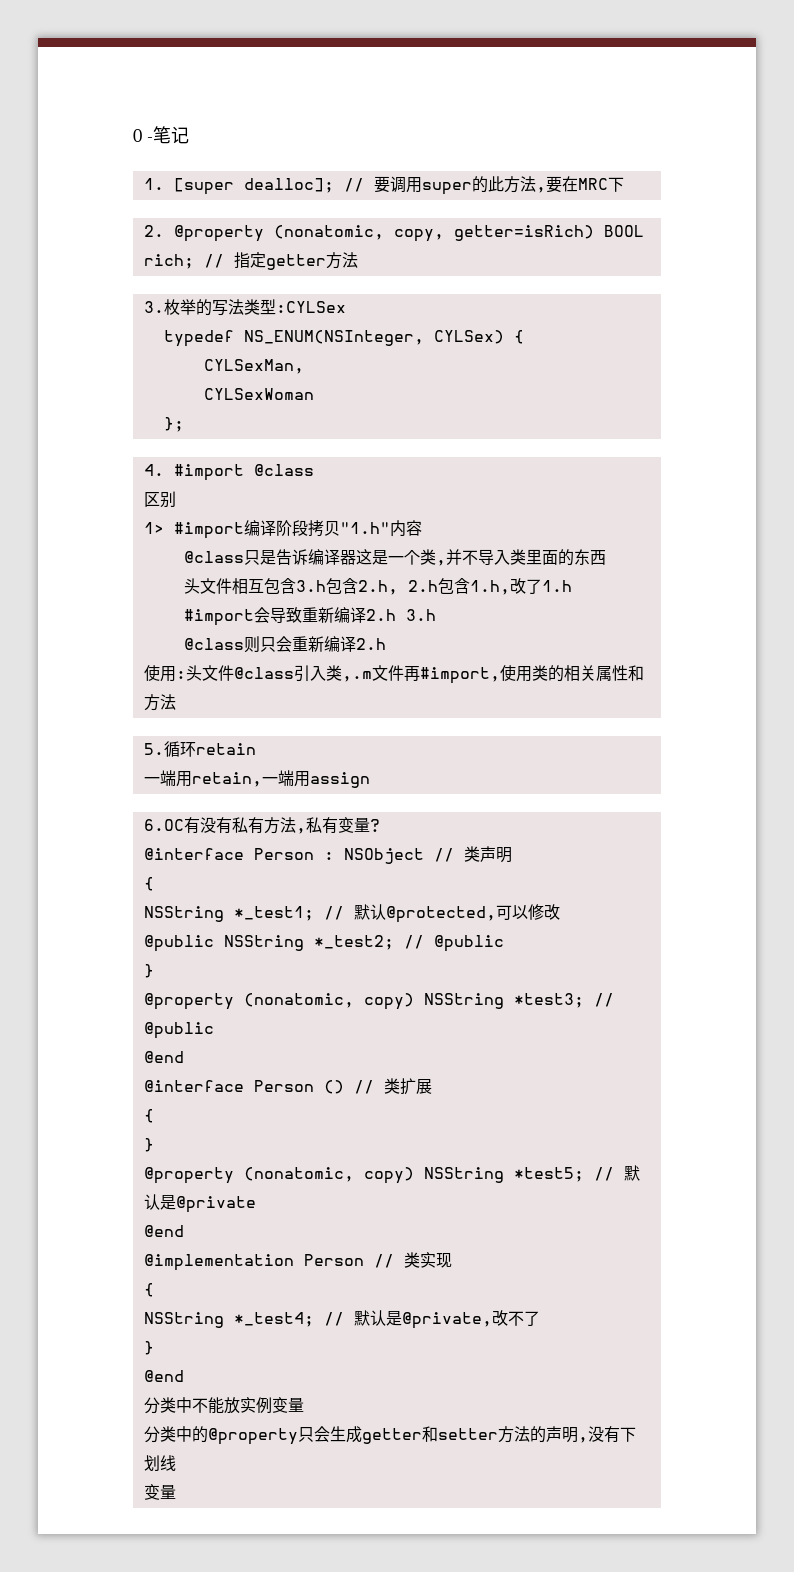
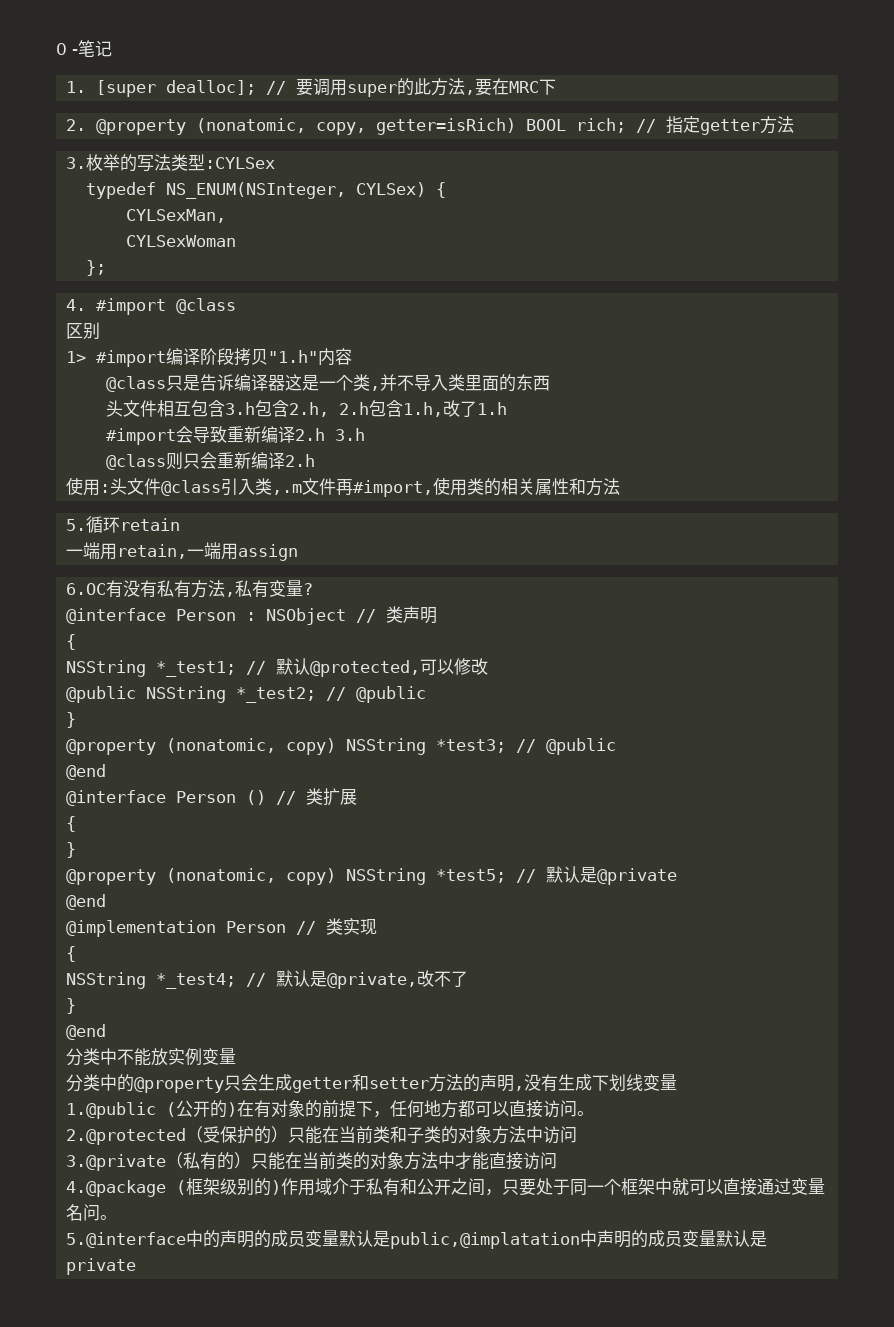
- 分类中的@property只会生成getter和setter方法的声明,没有下划线
- 变量
+ 分类中的@property只会生成getter和setter方法的声明,没有生成下划线变量
+ 1.@public (公开的)在有对象的前提下，任何地方都可以直接访问。
+ 2.@protected（受保护的）只能在当前类和子类的对象方法中访问
+ 3.@private（私有的）只能在当前类的对象方法中才能直接访问
+ 4.@package (框架级别的)作用域介于私有和公开之间，只要处于同一个框架中就可以直接通过变量名问。
+ 5.@interface中的声明的成员变量默认是public,@implatation中声明的成员变量默认是private

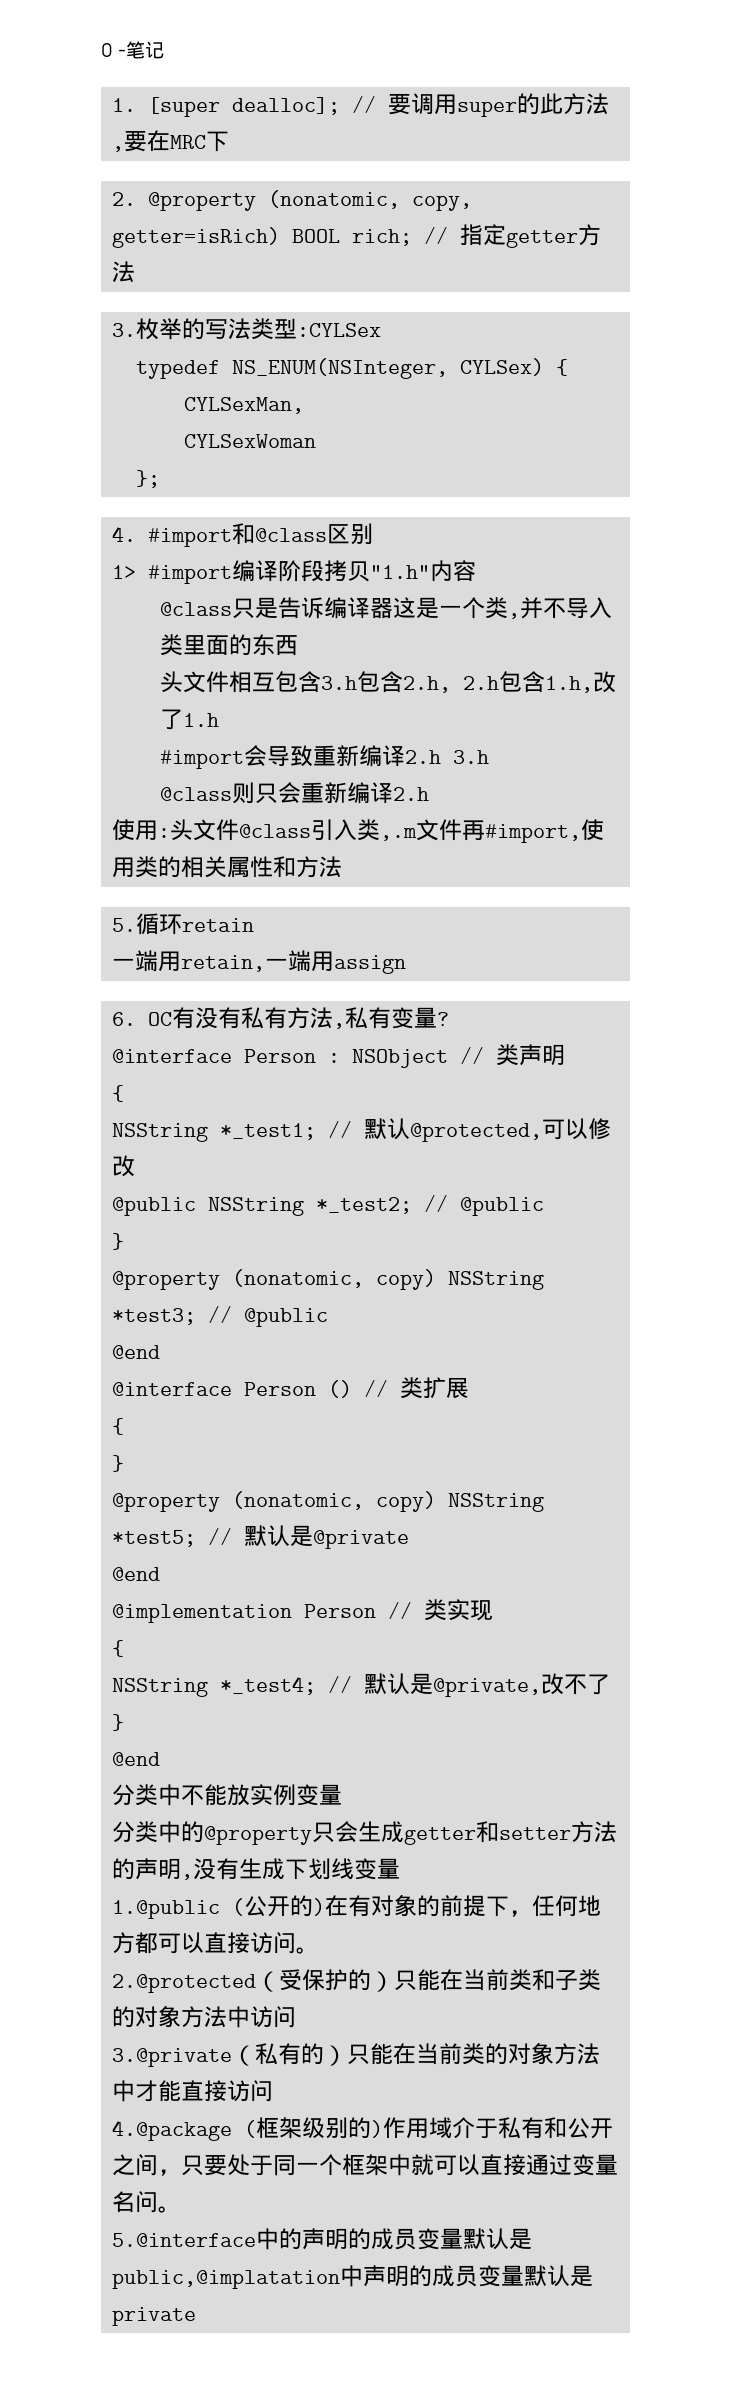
- 4. #import @class
- 区别
+ 4. #import和@class区别
- 6.OC有没有私有方法,私有变量?
+ 6. OC有没有私有方法,私有变量?

